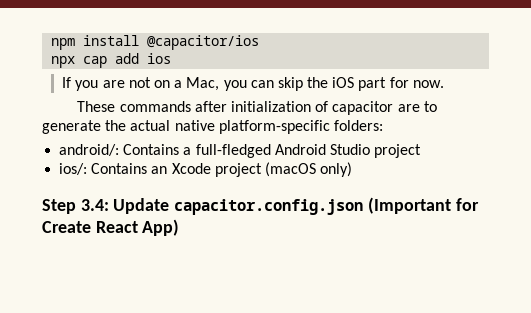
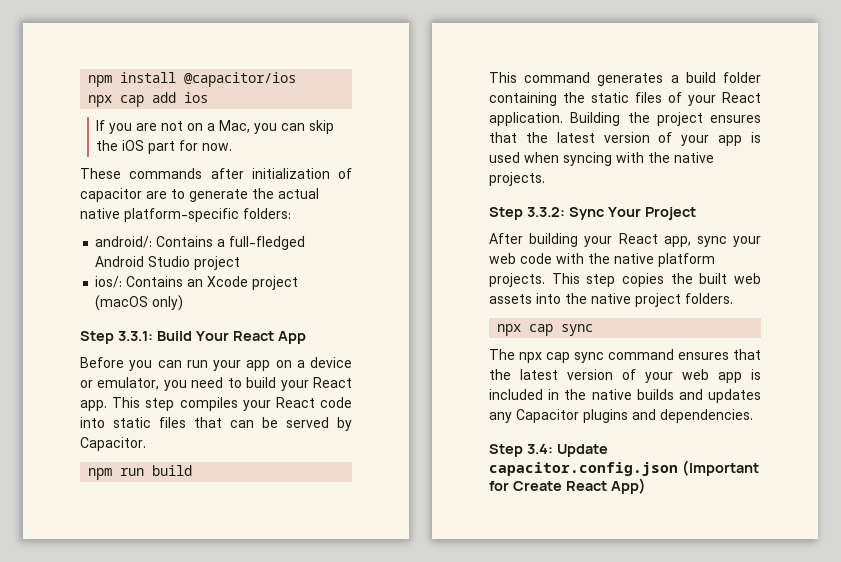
+ Step 3.3.1: Build Your React App
+ Before you can run your app on a device or emulator, you need to build your React app. This step compiles your React code into static files that can be served by Capacitor.
+ npm run build
+ This command generates a build folder containing the static files of your React application. Building the project ensures that the latest version of your app is used when syncing with the native projects.
+ Step 3.3.2: Sync Your Project
+ After building your React app, sync your web code with the native platform projects. This step copies the built web assets into the native project folders.
+ npx cap sync
+ The npx cap sync command ensures that the latest version of your web app is included in the native builds and updates any Capacitor plugins and dependencies.

